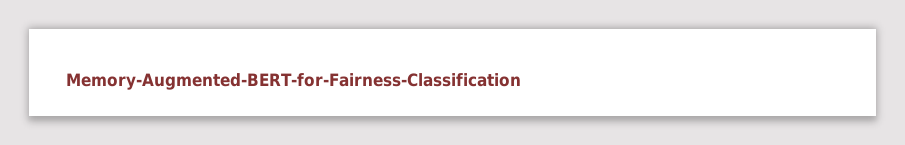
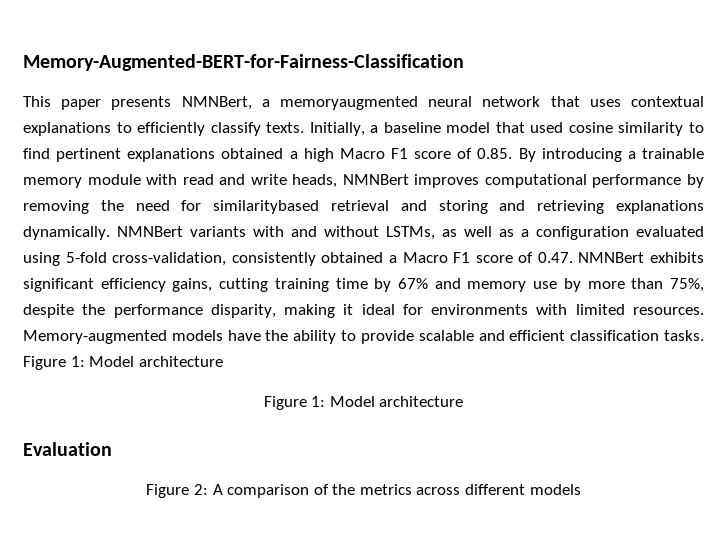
+ This paper presents NMNBert, a memoryaugmented neural network that uses contextual explanations to efficiently classify texts. Initially, a baseline model that used cosine similarity to find pertinent explanations obtained a high Macro F1 score of 0.85. By introducing a trainable memory module with read and write heads, NMNBert improves computational performance by removing the need for similaritybased retrieval and storing and retrieving explanations dynamically. NMNBert variants with and without LSTMs, as well as a configuration evaluated using 5-fold cross-validation, consistently obtained a Macro F1 score of 0.47. NMNBert exhibits significant efficiency gains, cutting training time by 67% and memory use by more than 75%, despite the performance disparity, making it ideal for environments with limited resources. Memory-augmented models have the ability to provide scalable and efficient classification tasks. Figure 1: Model architecture
+ Figure 1: Model architecture
+ Evaluation
+ Figure 2: A comparison of the metrics across different models

